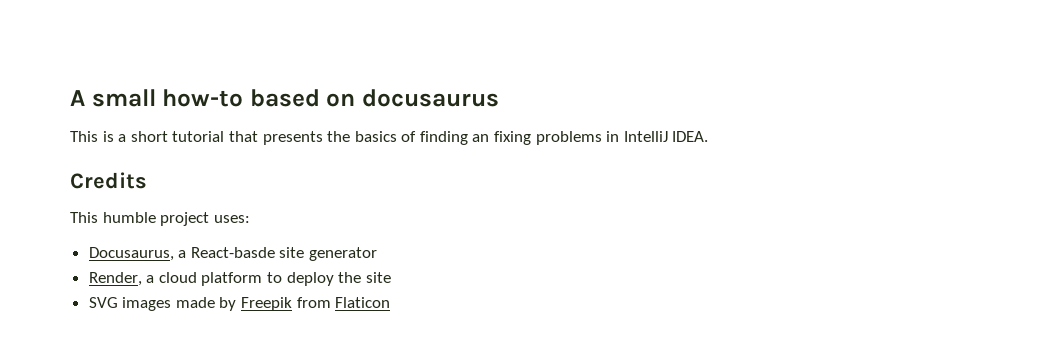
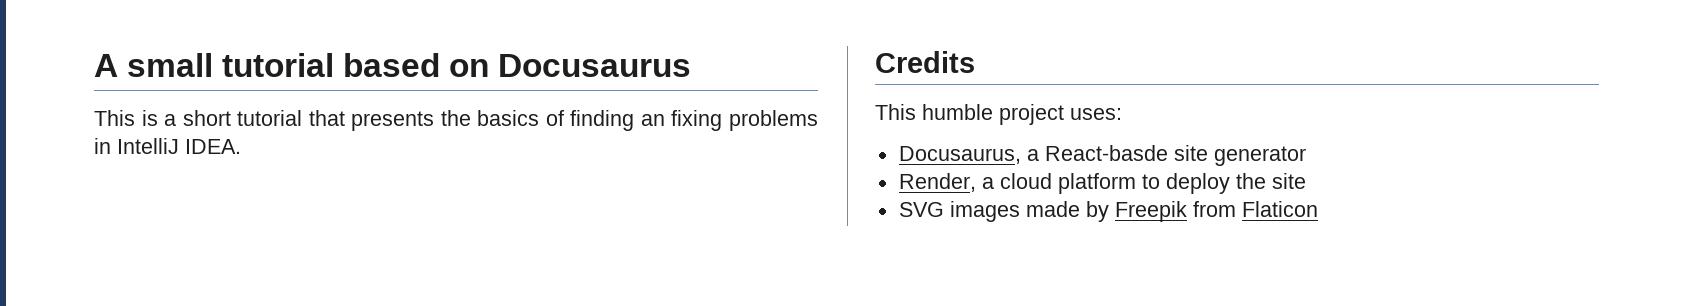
- A small how-to based on docusaurus
+ A small tutorial based on Docusaurus

